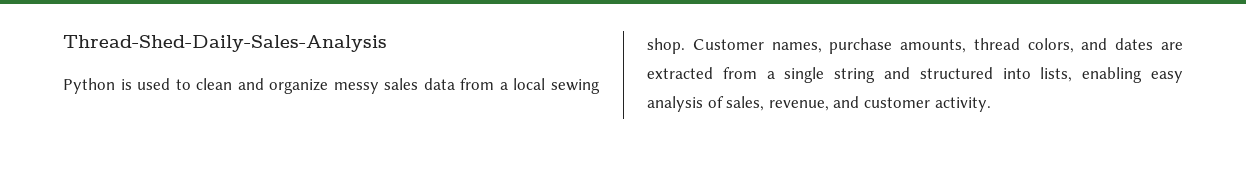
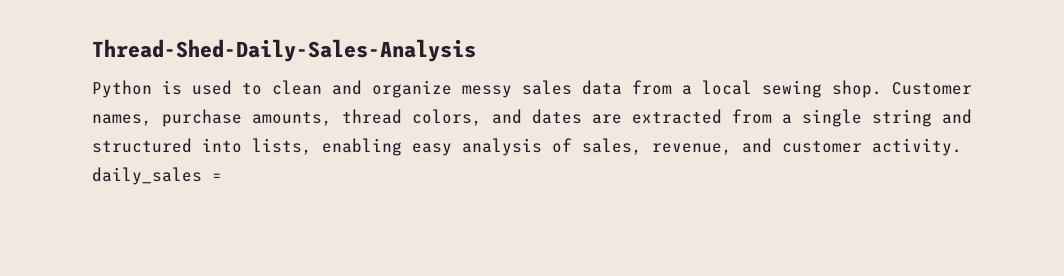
- Customer names, purchase amounts, thread colors, and dates are extracted from a single string and structured into lists, enabling easy analysis of sales, revenue, and customer activity.
+ Customer names, purchase amounts, thread colors, and dates are extracted from a single string and structured into lists, enabling easy analysis of sales, revenue, and customer activity. daily_sales =

